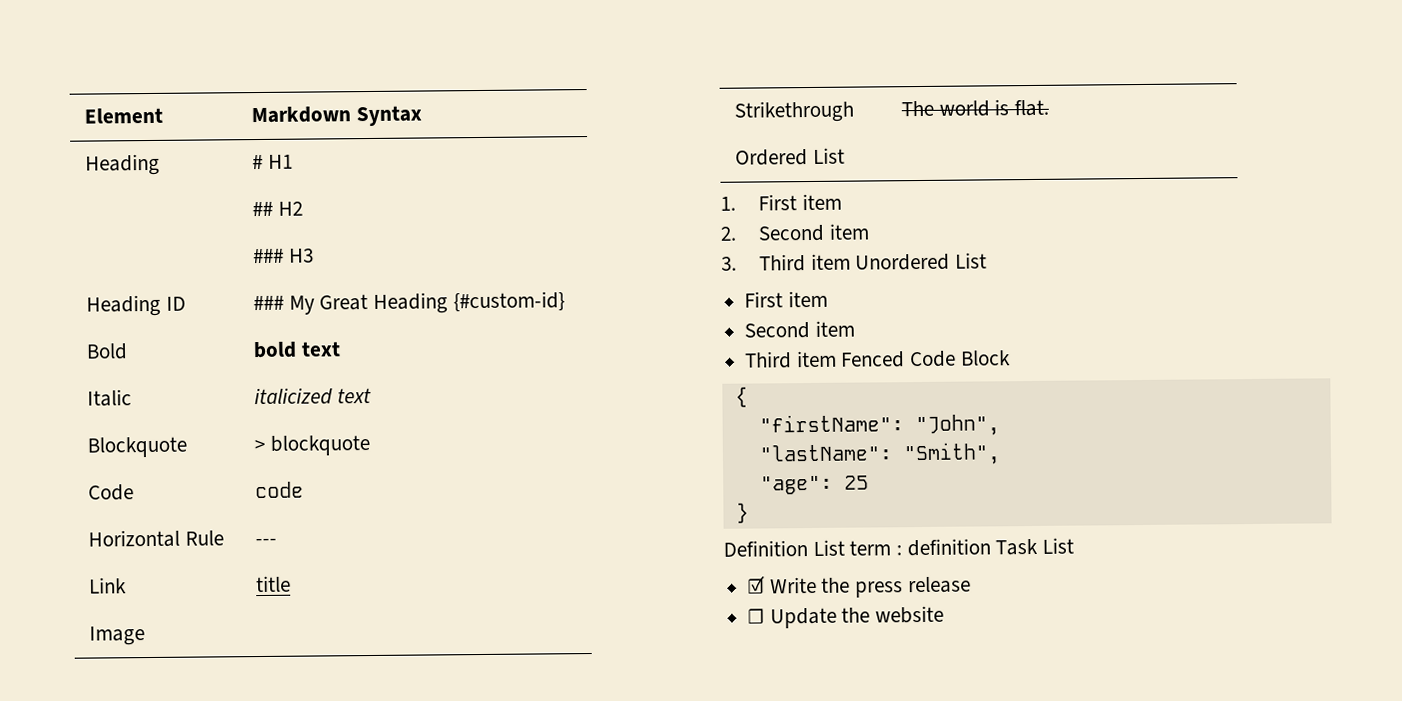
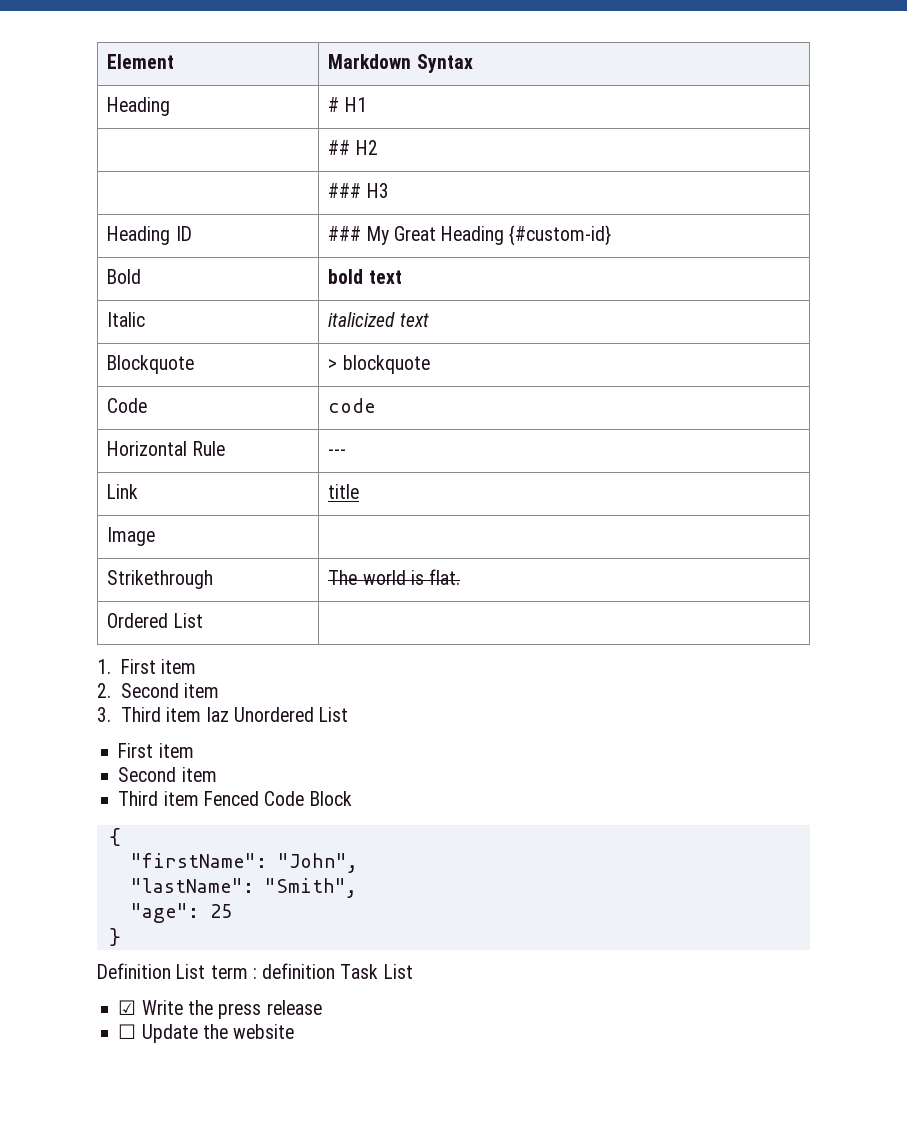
- 3. Third item Unordered List
+ 3. Third item laz Unordered List

